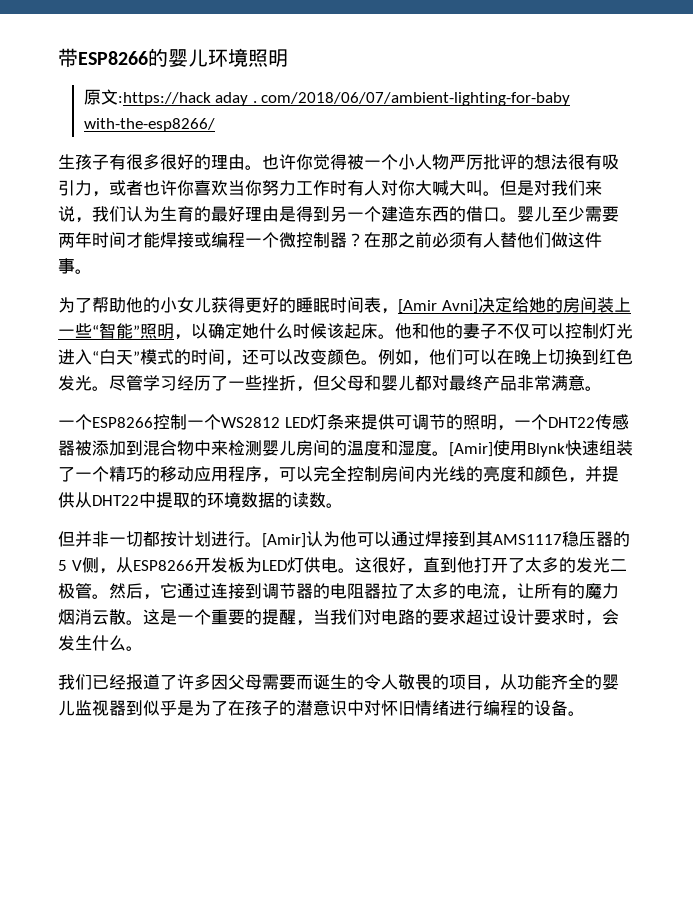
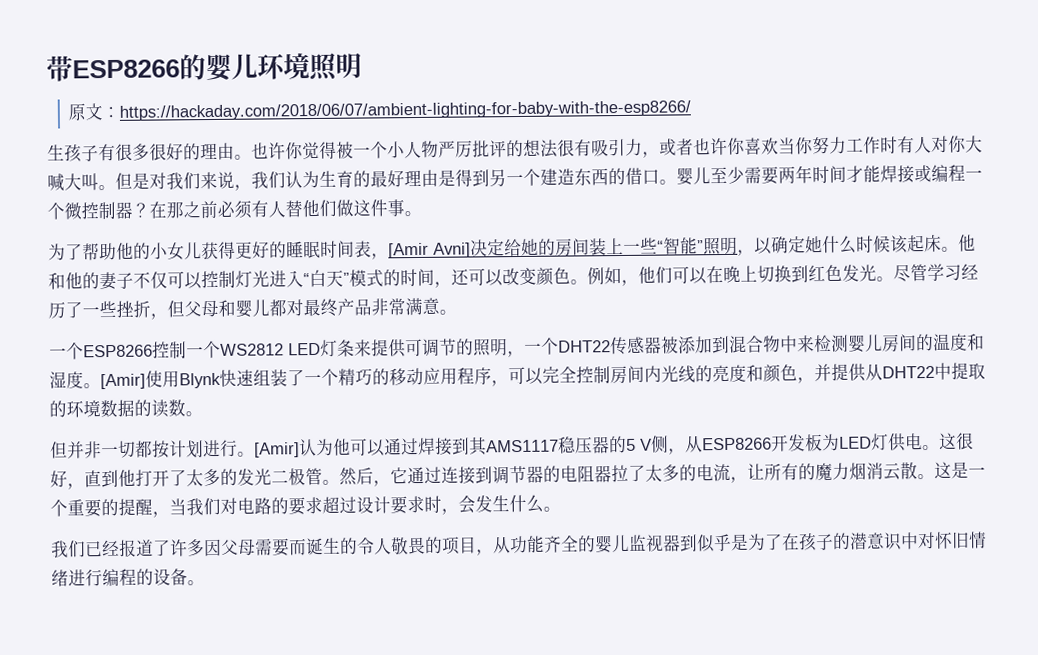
- 原文:https://hack aday . com/2018/06/07/ambient-lighting-for-baby with-the-esp8266/
+ 原文：https://hackaday.com/2018/06/07/ambient-lighting-for-baby-with-the-esp8266/

